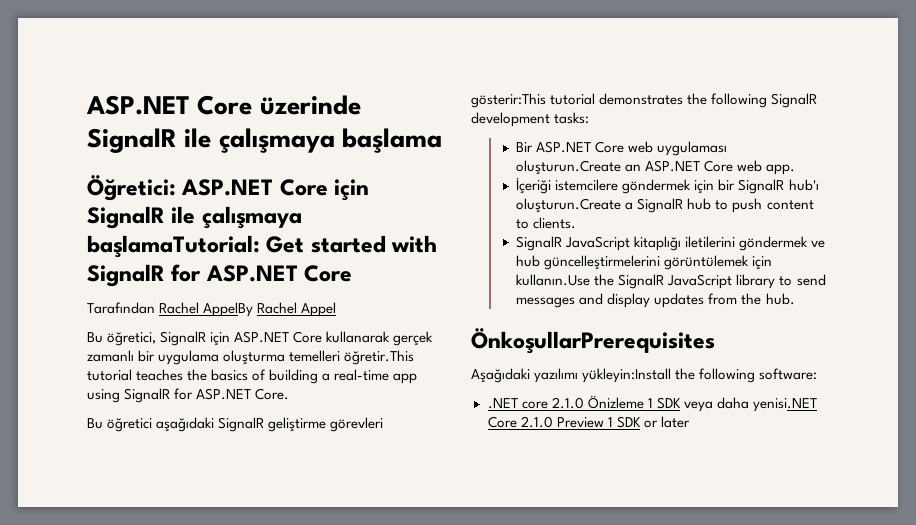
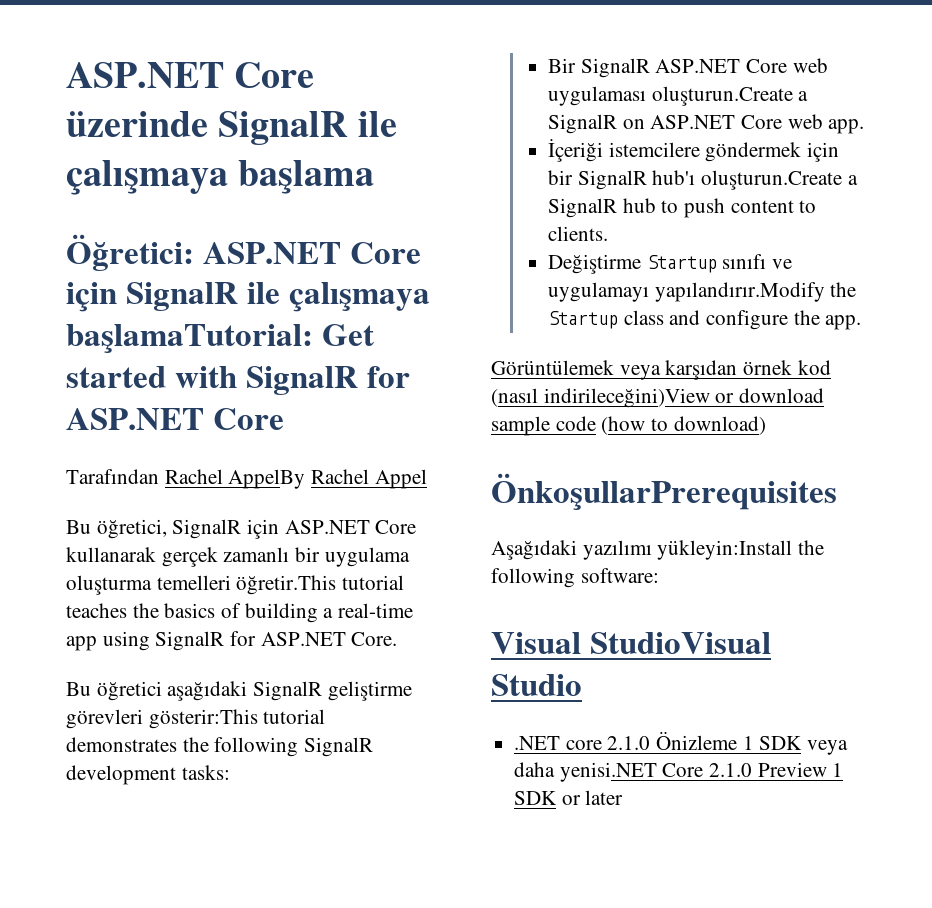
- Bir ASP.NET Core web uygulaması oluşturun.Create an ASP.NET Core web app.
+ Bir SignalR ASP.NET Core web uygulaması oluşturun.Create a SignalR on ASP.NET Core web app.
- SignalR JavaScript kitaplığı iletilerini göndermek ve hub güncelleştirmelerini görüntülemek için kullanın.Use the SignalR JavaScript library to send messages and display updates from the hub.
+ Değiştirme Startup sınıfı ve uygulamayı yapılandırır.Modify the Startup class and configure the app.
+ Görüntülemek veya karşıdan örnek kod (nasıl indirileceğini)View or download sample code (how to download)
+ Visual StudioVisual Studio

